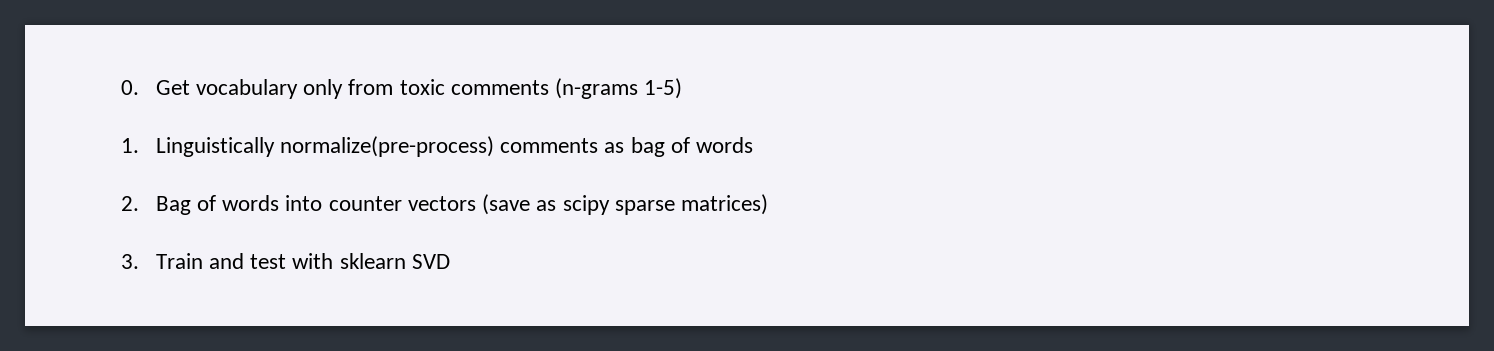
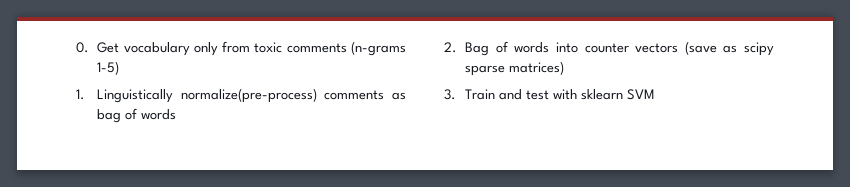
- 3. Train and test with sklearn SVD
+ 3. Train and test with sklearn SVM

